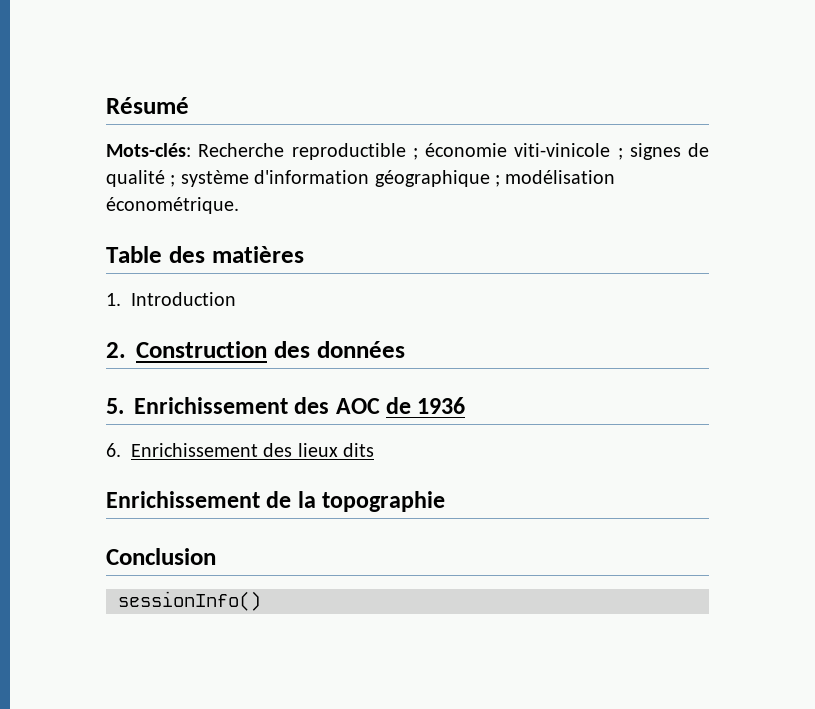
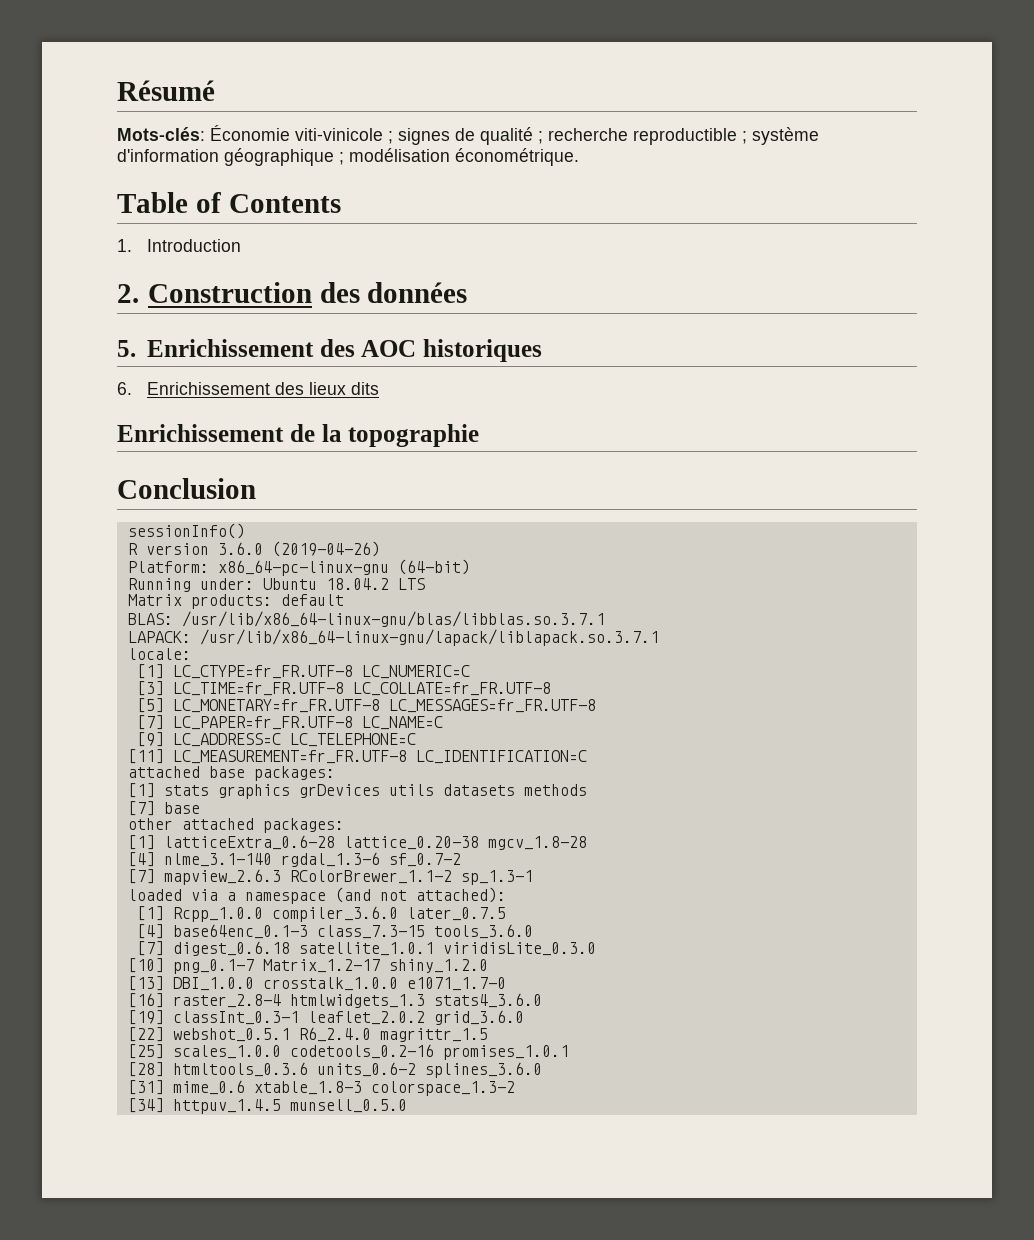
- Mots-clés: Recherche reproductible ; économie viti-vinicole ; signes de qualité ; système d'information géographique ; modélisation économétrique.
+ Mots-clés: Économie viti-vinicole ; signes de qualité ; recherche reproductible ; système d'information géographique ; modélisation économétrique.
- Table des matières
+ Table of Contents
- 5. Enrichissement des AOC de 1936
+ 5. Enrichissement des AOC historiques
+ R version 3.6.0 (2019-04-26)
+ Platform: x86_64-pc-linux-gnu (64-bit)
+ Running under: Ubuntu 18.04.2 LTS
+ Matrix products: default
+ BLAS: /usr/lib/x86_64-linux-gnu/blas/libblas.so.3.7.1
+ LAPACK: /usr/lib/x86_64-linux-gnu/lapack/liblapack.so.3.7.1
+ locale:
+ [1] LC_CTYPE=fr_FR.UTF-8 LC_NUMERIC=C
+ [3] LC_TIME=fr_FR.UTF-8 LC_COLLATE=fr_FR.UTF-8
+ [5] LC_MONETARY=fr_FR.UTF-8 LC_MESSAGES=fr_FR.UTF-8
+ [7] LC_PAPER=fr_FR.UTF-8 LC_NAME=C
+ [9] LC_ADDRESS=C LC_TELEPHONE=C
+ [11] LC_MEASUREMENT=fr_FR.UTF-8 LC_IDENTIFICATION=C
+ attached base packages:
+ [1] stats graphics grDevices utils datasets methods
+ [7] base
+ other attached packages:
+ [1] latticeExtra_0.6-28 lattice_0.20-38 mgcv_1.8-28
+ [4] nlme_3.1-140 rgdal_1.3-6 sf_0.7-2
+ [7] mapview_2.6.3 RColorBrewer_1.1-2 sp_1.3-1
+ loaded via a namespace (and not attached):
+ [1] Rcpp_1.0.0 compiler_3.6.0 later_0.7.5
+ [4] base64enc_0.1-3 class_7.3-15 tools_3.6.0
+ [7] digest_0.6.18 satellite_1.0.1 viridisLite_0.3.0
+ [10] png_0.1-7 Matrix_1.2-17 shiny_1.2.0
+ [13] DBI_1.0.0 crosstalk_1.0.0 e1071_1.7-0
+ [16] raster_2.8-4 htmlwidgets_1.3 stats4_3.6.0
+ [19] classInt_0.3-1 leaflet_2.0.2 grid_3.6.0
+ [22] webshot_0.5.1 R6_2.4.0 magrittr_1.5
+ [25] scales_1.0.0 codetools_0.2-16 promises_1.0.1
+ [28] htmltools_0.3.6 units_0.6-2 splines_3.6.0
+ [31] mime_0.6 xtable_1.8-3 colorspace_1.3-2
+ [34] httpuv_1.4.5 munsell_0.5.0

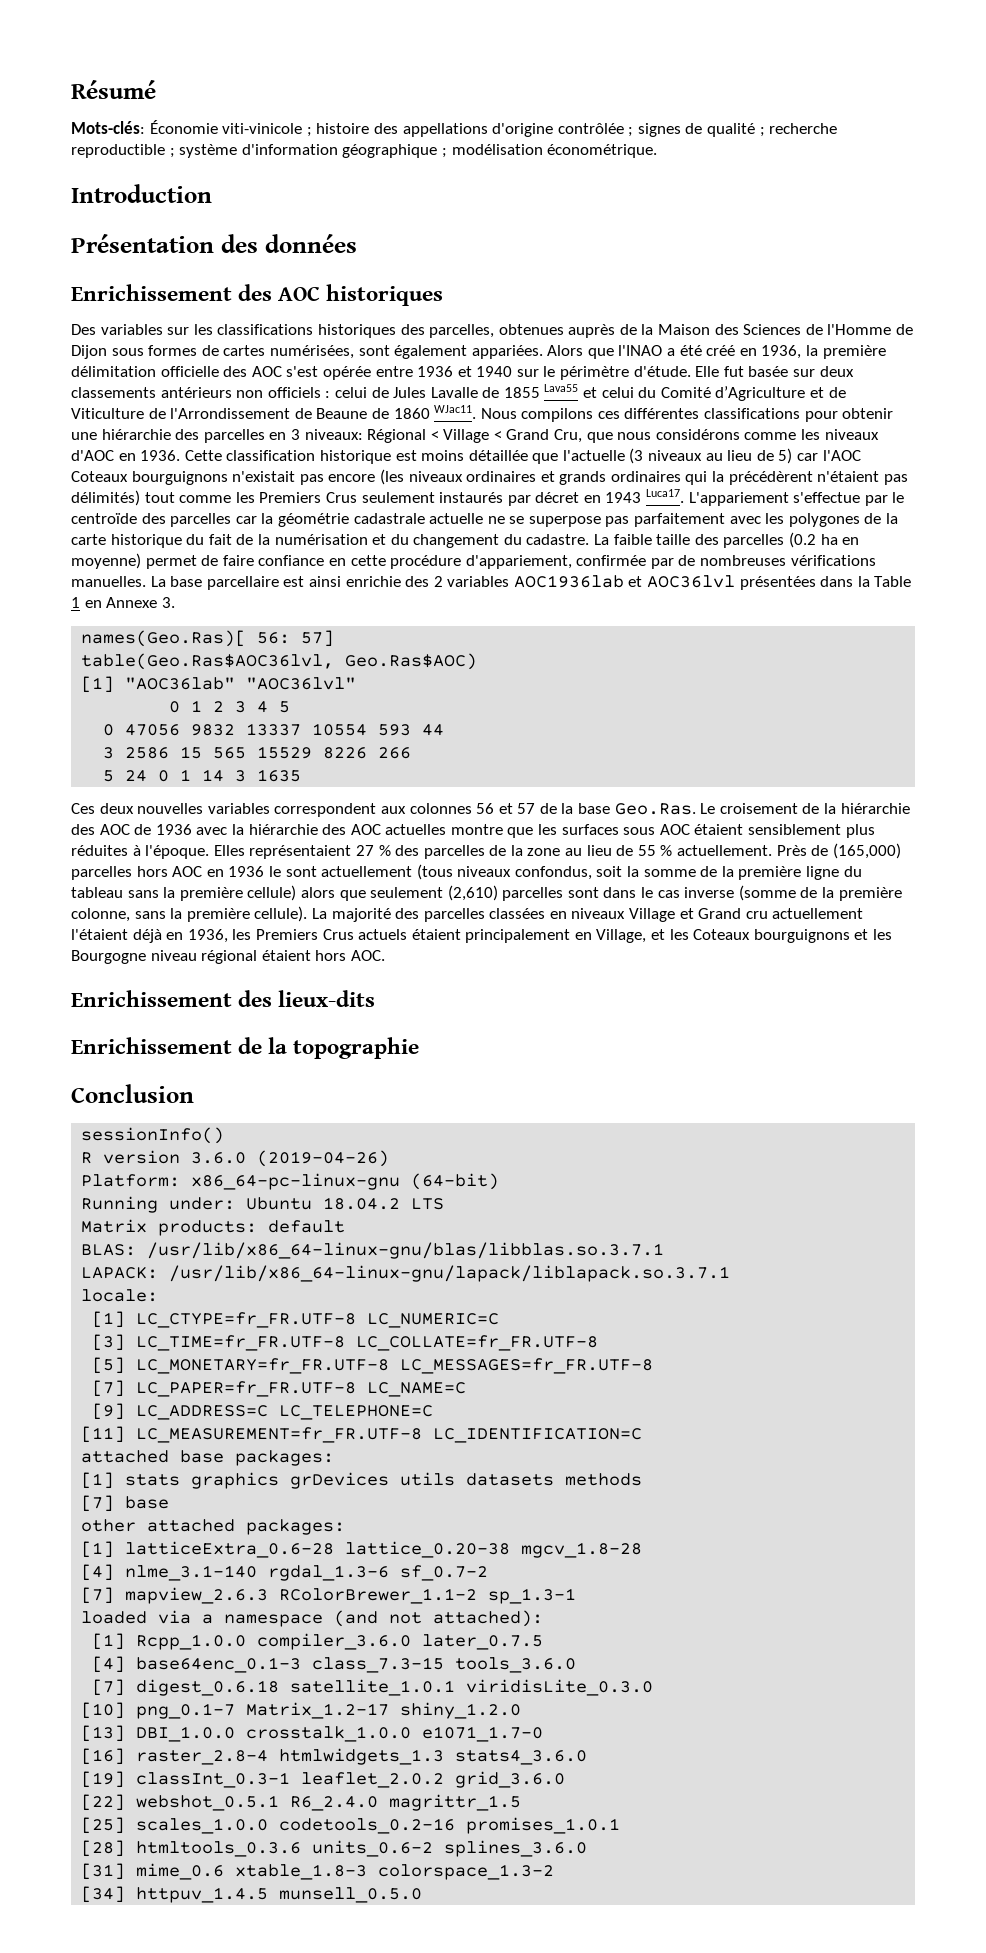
- Mots-clés: Économie viti-vinicole ; signes de qualité ; recherche reproductible ; système d'information géographique ; modélisation économétrique.
+ Mots-clés: Économie viti-vinicole ; histoire des appellations d'origine contrôlée ; signes de qualité ; recherche reproductible ; système d'information géographique ; modélisation économétrique.
- Table of Contents
- 1. Introduction
+ Introduction
- 2. Construction des données
+ Présentation des données
- 5. Enrichissement des AOC historiques
+ Enrichissement des AOC historiques
- 6. Enrichissement des lieux dits
+ Des variables sur les classifications historiques des parcelles, obtenues auprès de la Maison des Sciences de l'Homme de Dijon sous formes de cartes numérisées, sont également appariées. Alors que l'INAO a été créé en 1936, la première délimitation officielle des AOC s'est opérée entre 1936 et 1940 sur le périmètre d'étude. Elle fut basée sur deux classements antérieurs non officiels : celui de Jules Lavalle de 1855 Lava55 et celui du Comité d’Agriculture et de Viticulture de l'Arrondissement de Beaune de 1860 WJac11. Nous compilons ces différentes classifications pour obtenir une hiérarchie des parcelles en 3 niveaux: Régional < Village < Grand Cru, que nous considérons comme les niveaux d'AOC en 1936. Cette classification historique est moins détaillée que l'actuelle (3 niveaux au lieu de 5) car l'AOC Coteaux bourguignons n'existait pas encore (les niveaux ordinaires et grands ordinaires qui la précédèrent n'étaient pas délimités) tout comme les Premiers Crus seulement instaurés par décret en 1943 Luca17. L'appariement s'effectue par le centroïde des parcelles car la géométrie cadastrale actuelle ne se superpose pas parfaitement avec les polygones de la carte historique du fait de la numérisation et du changement du cadastre. La faible taille des parcelles (0.2 ha en moyenne) permet de faire confiance en cette procédure d'appariement, confirmée par de nombreuses vérifications manuelles. La base parcellaire est ainsi enrichie des 2 variables AOC1936lab et AOC36lvl présentées dans la Table 1 en Annexe 3.
+ names(Geo.Ras)[ 56: 57]
+ table(Geo.Ras$AOC36lvl, Geo.Ras$AOC)
+ [1] "AOC36lab" "AOC36lvl"
+ 0 1 2 3 4 5
+ 0 47056 9832 13337 10554 593 44
+ 3 2586 15 565 15529 8226 266
+ 5 24 0 1 14 3 1635
+ Ces deux nouvelles variables correspondent aux colonnes 56 et 57 de la base Geo.Ras. Le croisement de la hiérarchie des AOC de 1936 avec la hiérarchie des AOC actuelles montre que les surfaces sous AOC étaient sensiblement plus réduites à l'époque. Elles représentaient 27 % des parcelles de la zone au lieu de 55 % actuellement. Près de (165,000) parcelles hors AOC en 1936 le sont actuellement (tous niveaux confondus, soit la somme de la première ligne du tableau sans la première cellule) alors que seulement (2,610) parcelles sont dans le cas inverse (somme de la première colonne, sans la première cellule). La majorité des parcelles classées en niveaux Village et Grand cru actuellement l'étaient déjà en 1936, les Premiers Crus actuels étaient principalement en Village, et les Coteaux bourguignons et les Bourgogne niveau régional étaient hors AOC.
+ Enrichissement des lieux-dits

